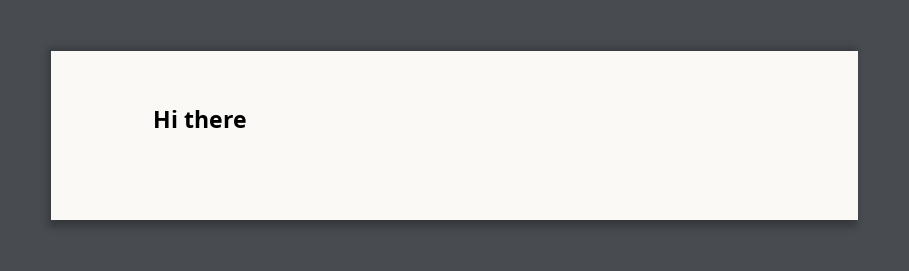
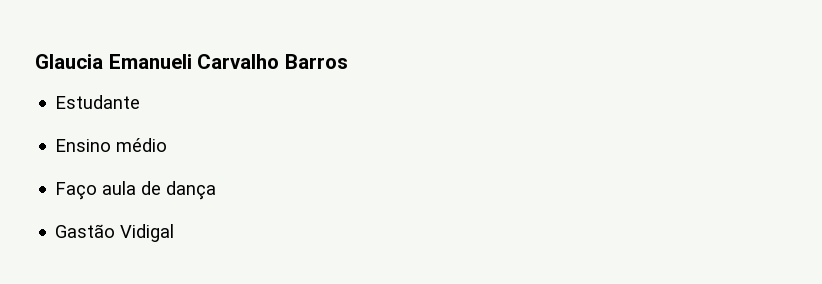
- Hi there
+ Glaucia Emanueli Carvalho Barros
+ Estudante
+ Ensino médio
+ Faço aula de dança
+ Gastão Vidigal

